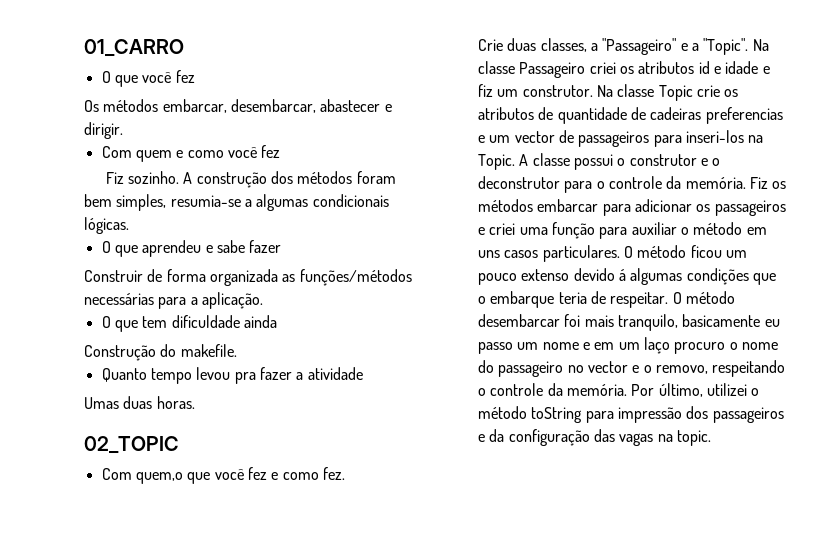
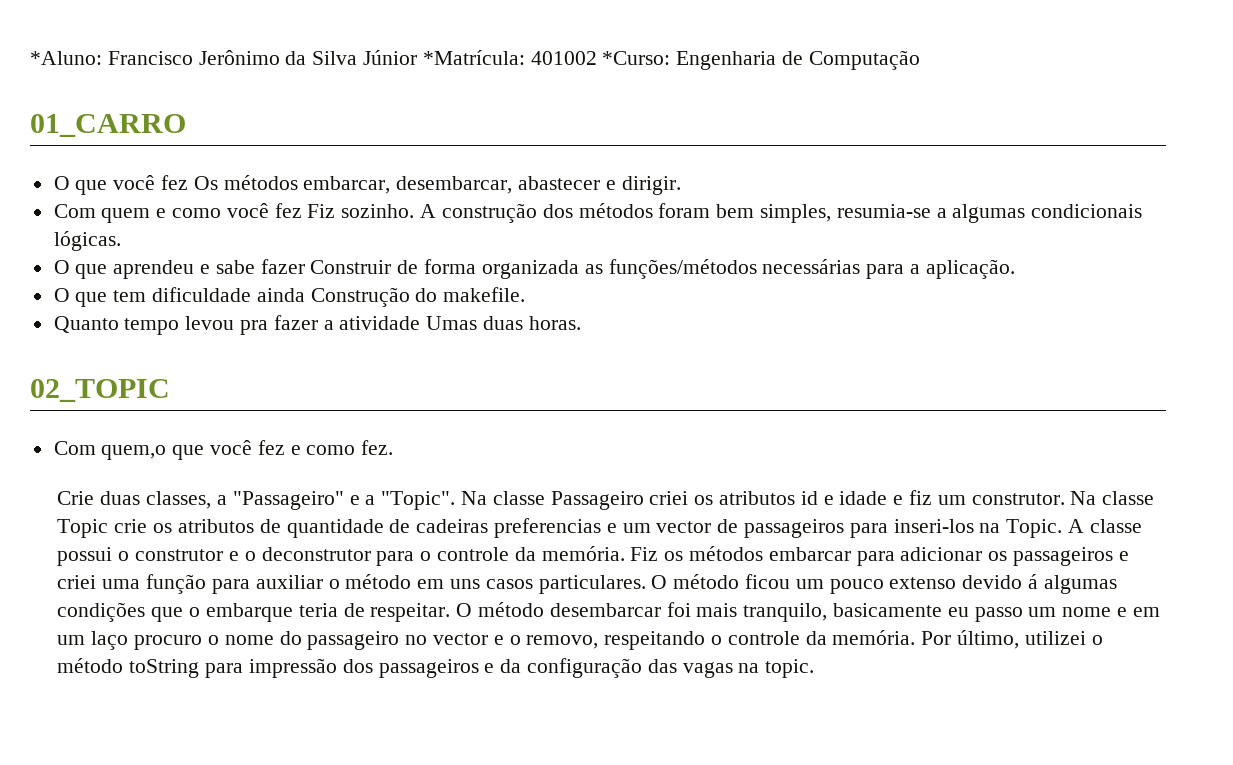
+ *Aluno: Francisco Jerônimo da Silva Júnior *Matrícula: 401002 *Curso: Engenharia de Computação
- O que você fez
- Os métodos embarcar, desembarcar, abastecer e dirigir.
+ O que você fez Os métodos embarcar, desembarcar, abastecer e dirigir.
- Com quem e como você fez
- Fiz sozinho.
+ Com quem e como você fez Fiz sozinho.
- O que aprendeu e sabe fazer
- Construir de forma organizada as funções/métodos necessárias para a aplicação.
+ O que aprendeu e sabe fazer Construir de forma organizada as funções/métodos necessárias para a aplicação.
- O que tem dificuldade ainda
- Construção do makefile.
+ O que tem dificuldade ainda Construção do makefile.
- Quanto tempo levou pra fazer a atividade
- Umas duas horas.
+ Quanto tempo levou pra fazer a atividade Umas duas horas.

